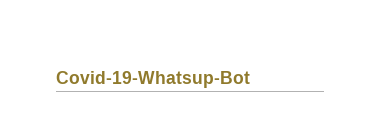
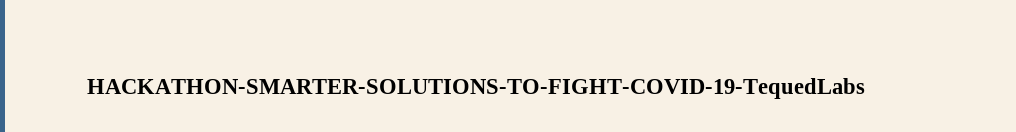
- Covid-19-Whatsup-Bot
+ HACKATHON-SMARTER-SOLUTIONS-TO-FIGHT-COVID-19-TequedLabs

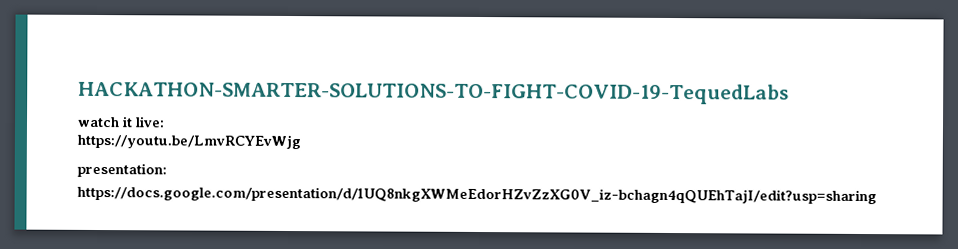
+ watch it live:
+ https://youtu.be/LmvRCYEvWjg
+ presentation:
+ https://docs.google.com/presentation/d/1UQ8nkgXWMeEdorHZvZzXG0V_iz-bchagn4qQUEhTajI/edit?usp=sharing

